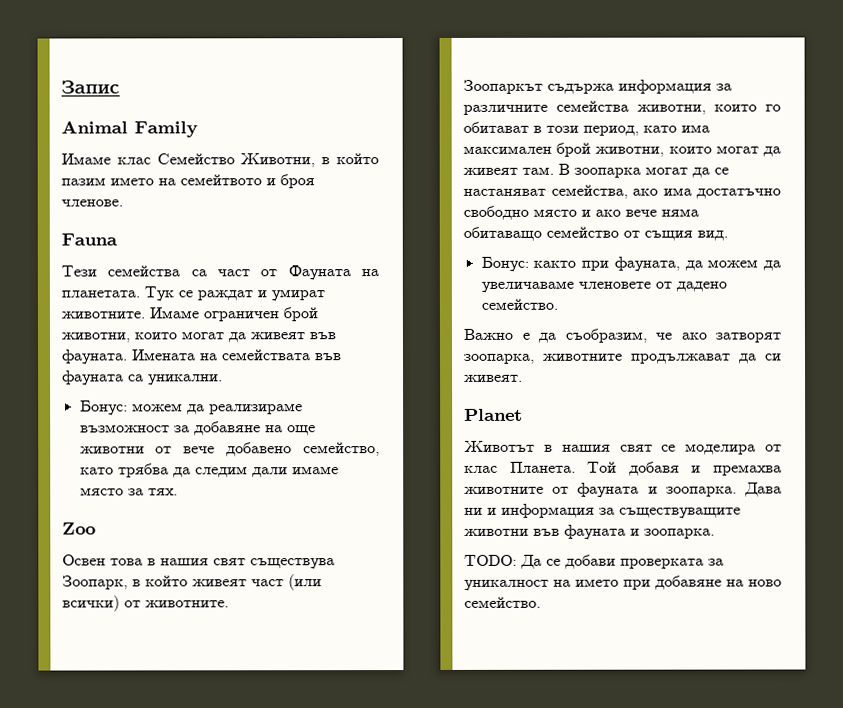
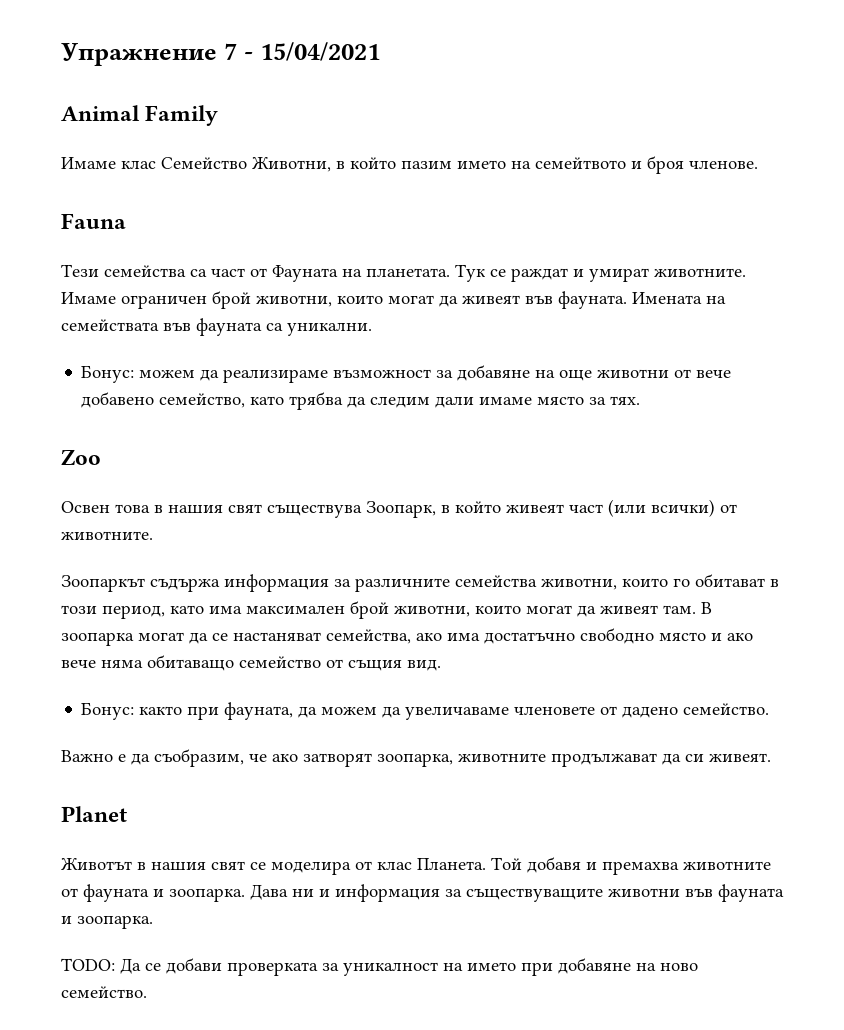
- Запис
+ Упражнение 7 - 15/04/2021

